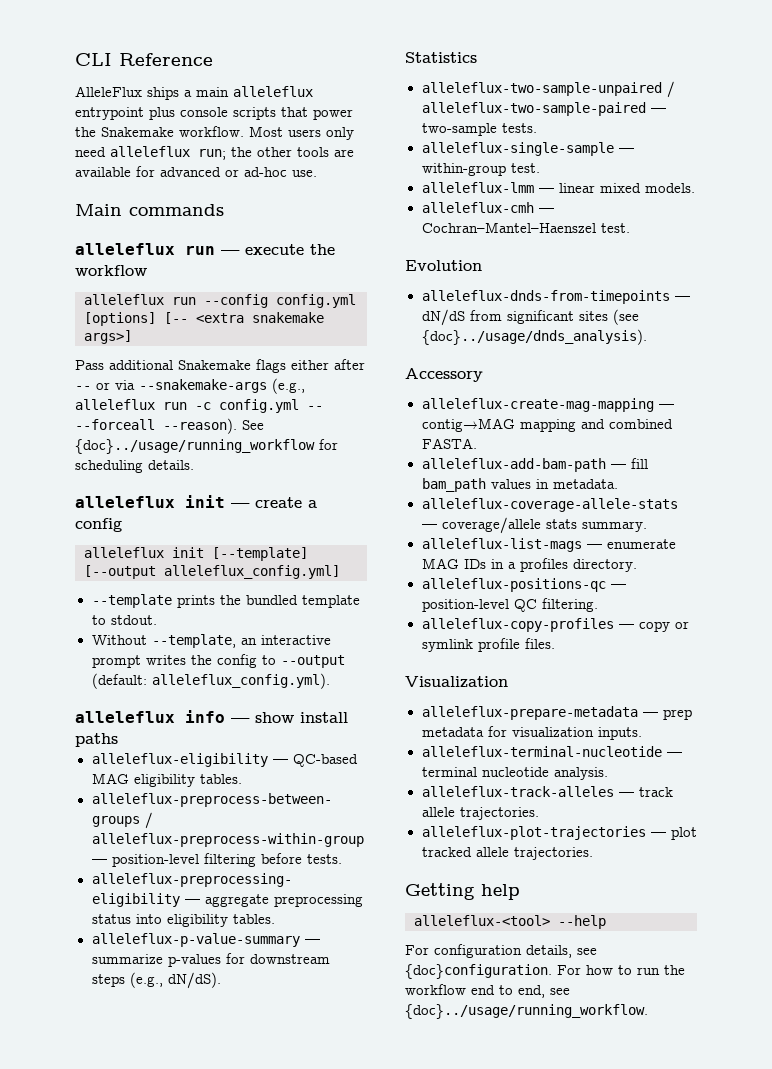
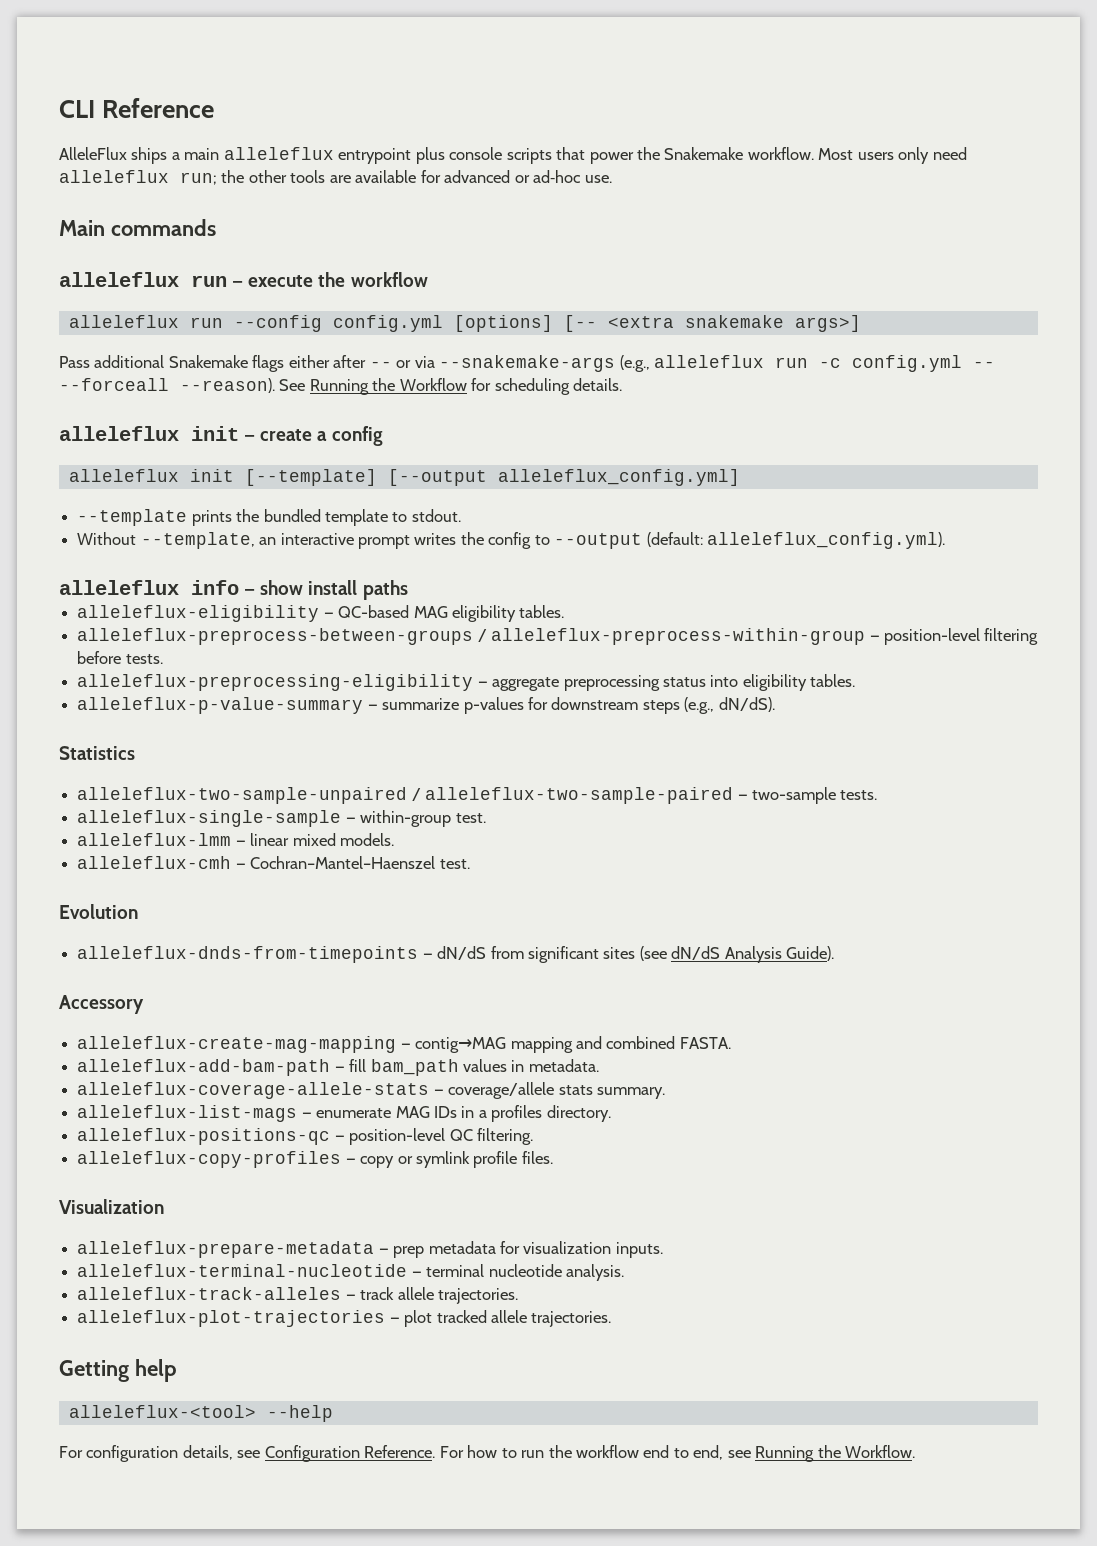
- See {doc}../usage/running_workflow for scheduling details.
+ See Running the Workflow for scheduling details.
- alleleflux-dnds-from-timepoints — dN/dS from significant sites (see {doc}../usage/dnds_analysis).
+ alleleflux-dnds-from-timepoints — dN/dS from significant sites (see dN/dS Analysis Guide).
- For configuration details, see {doc}configuration.
+ For configuration details, see Configuration Reference.
- For how to run the workflow end to end, see {doc}../usage/running_workflow.
+ For how to run the workflow end to end, see Running the Workflow.

